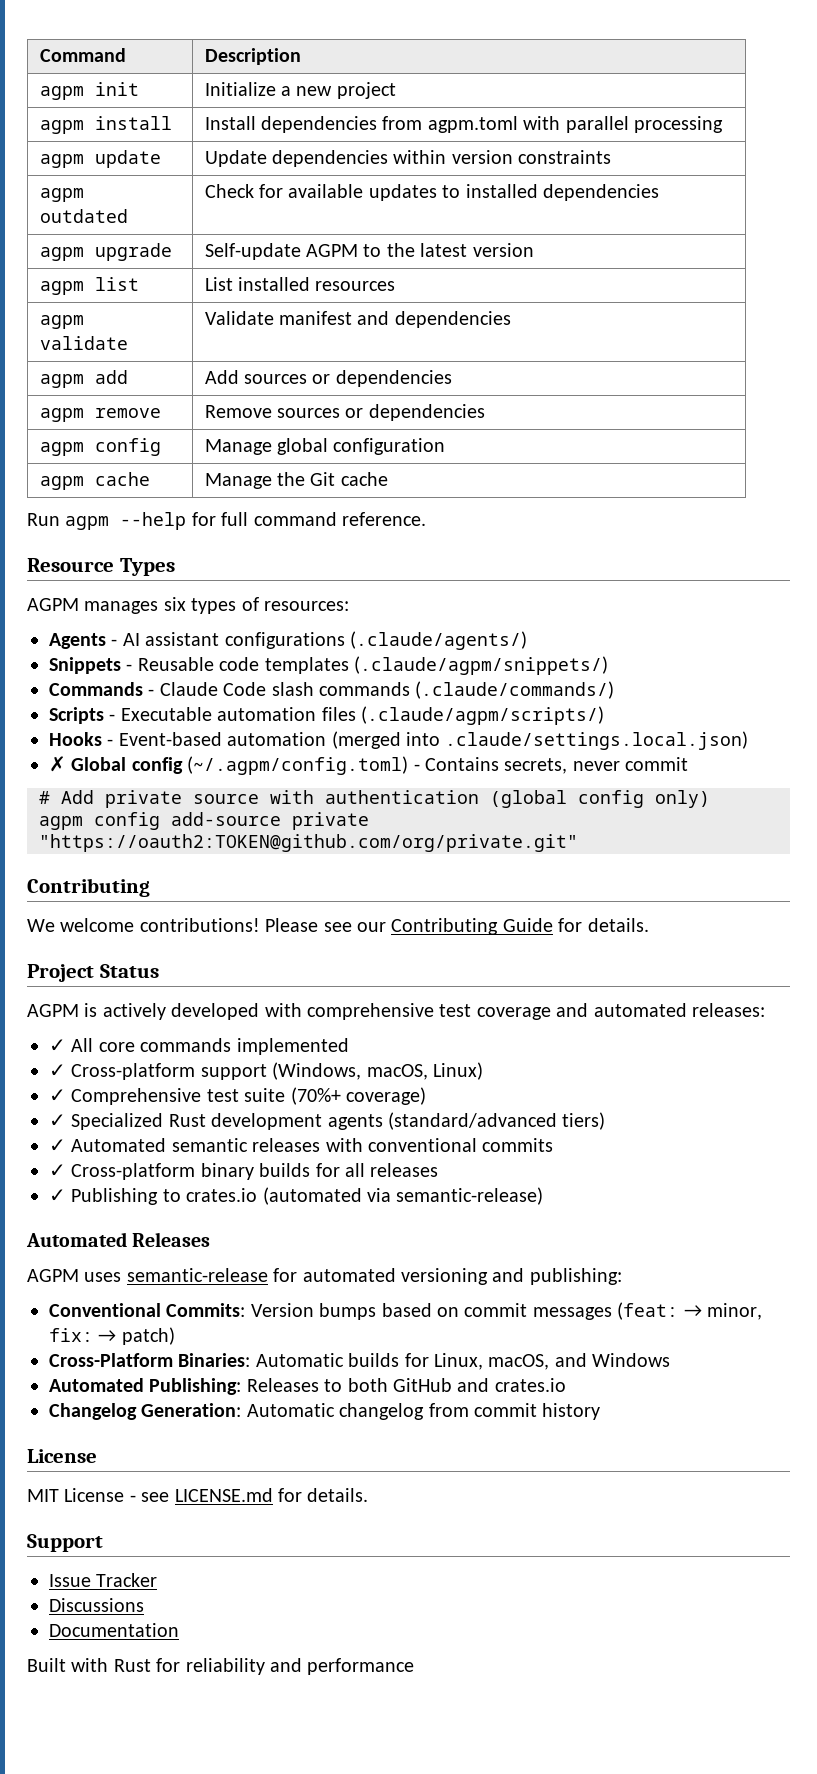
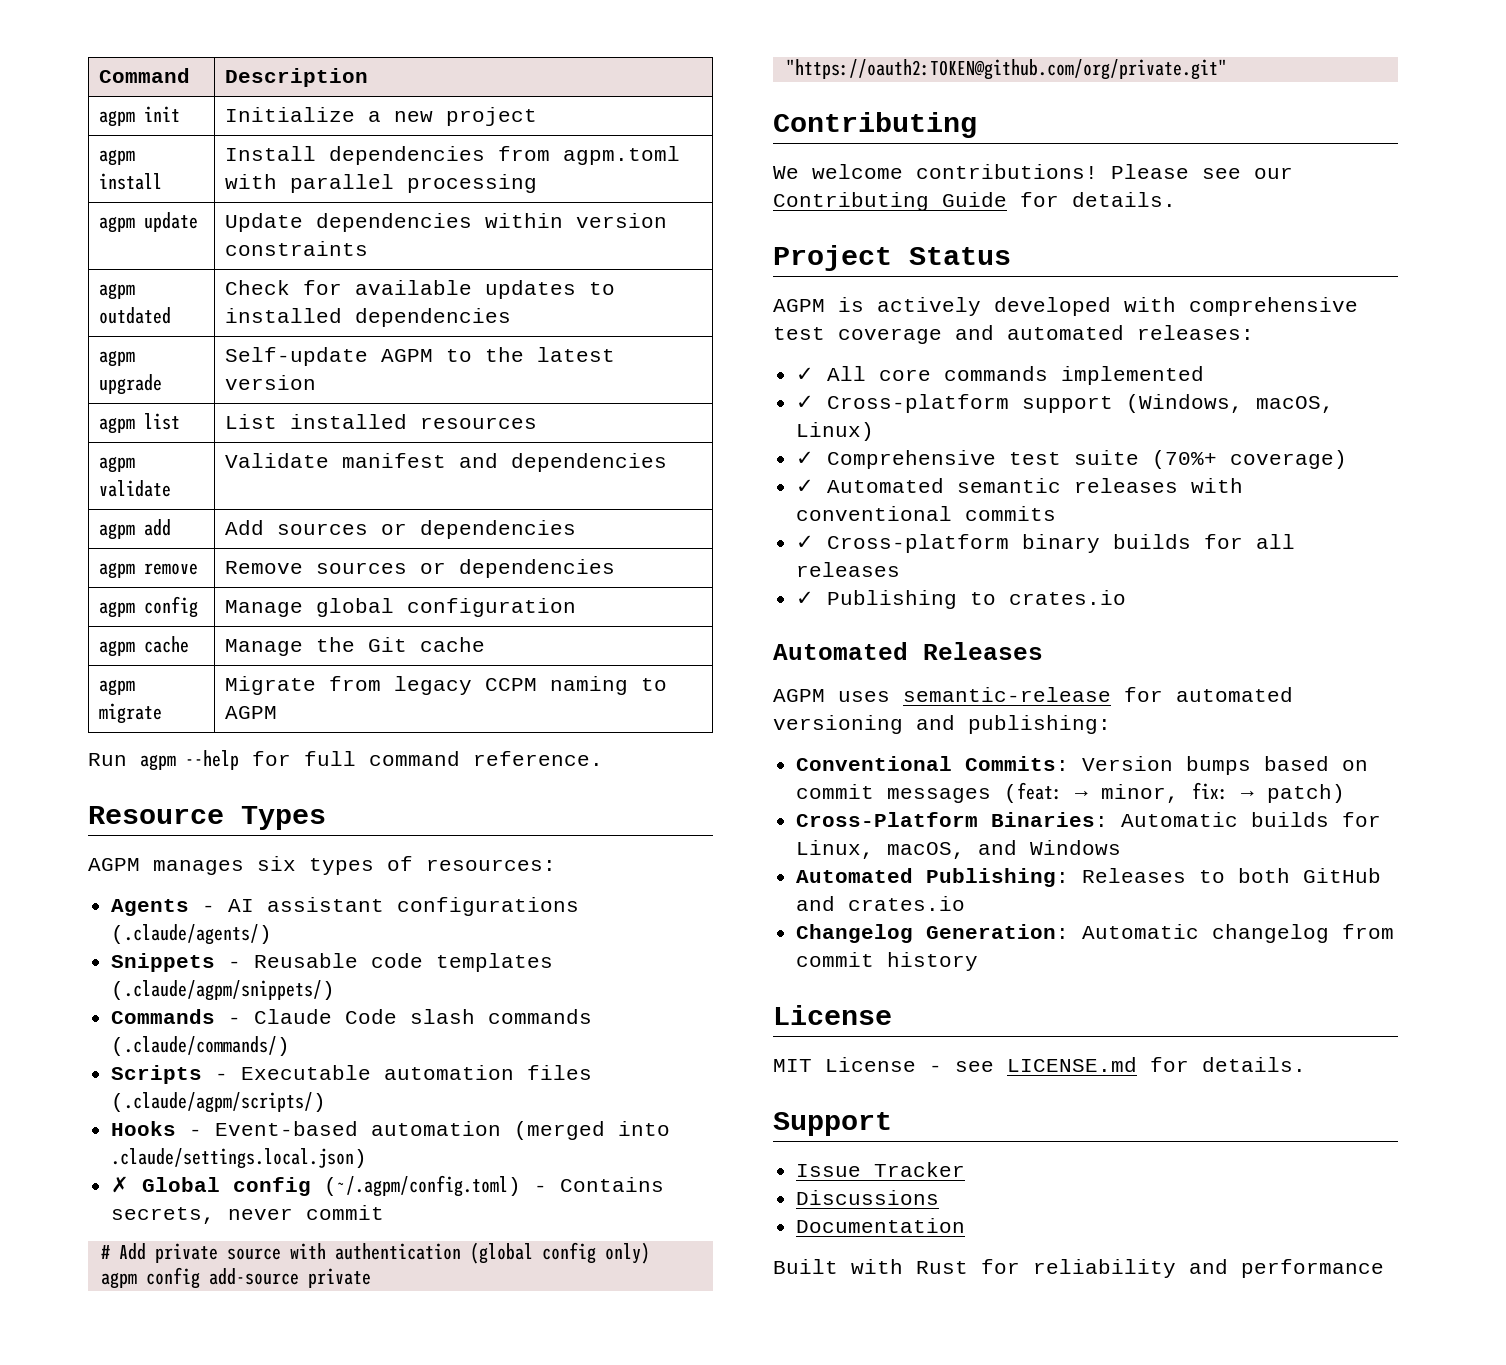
+ agpm migrate | Migrate from legacy CCPM naming to AGPM
- ✓ Specialized Rust development agents (standard/advanced tiers)
- ✓ Publishing to crates.io (automated via semantic-release)
+ ✓ Publishing to crates.io

